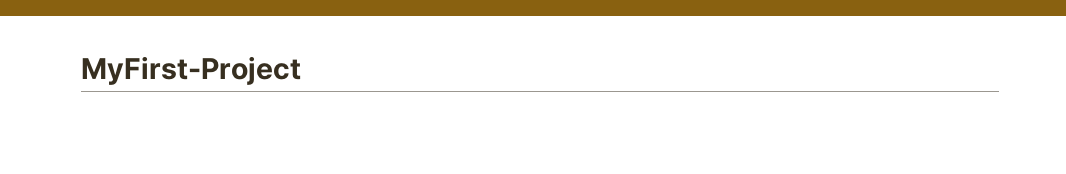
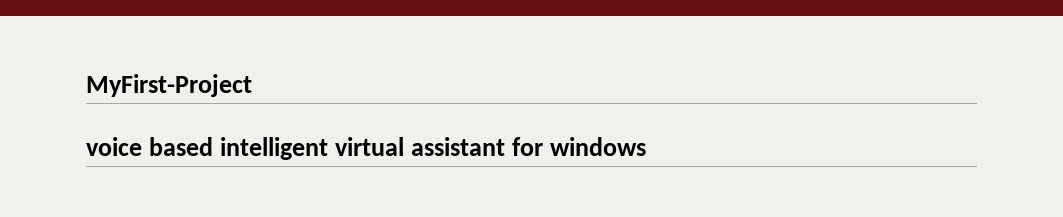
+ voice based intelligent virtual assistant for windows

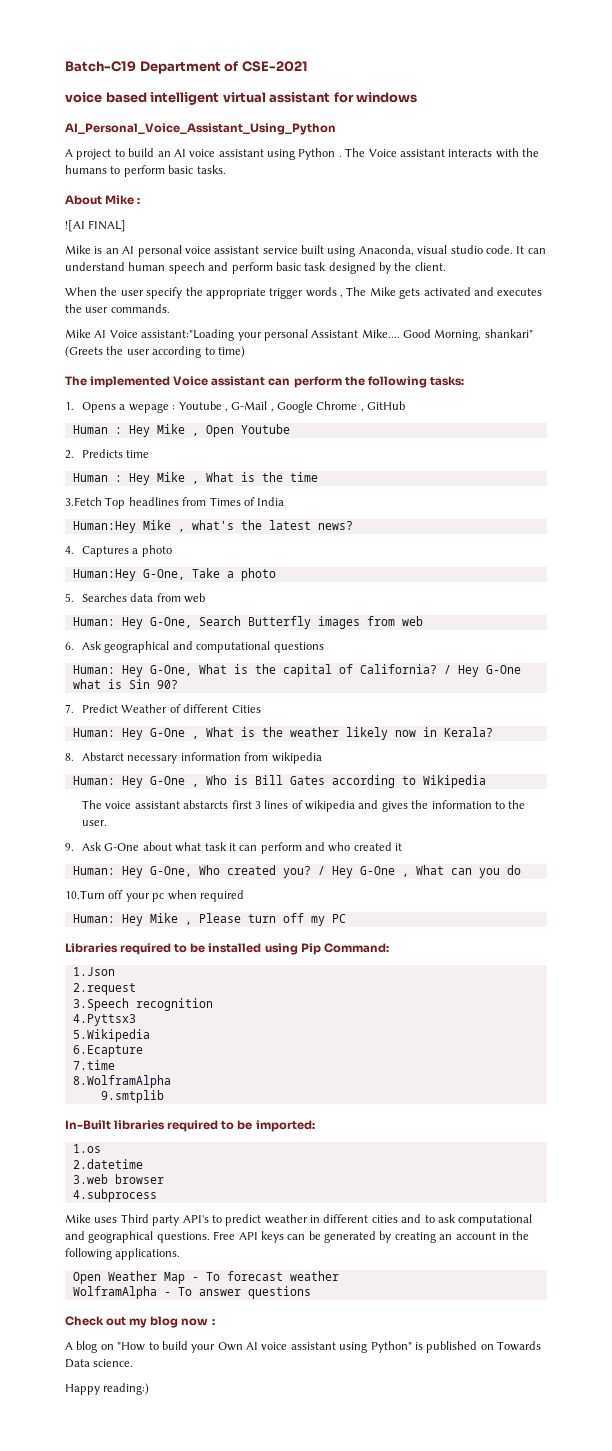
- MyFirst-Project
+ Batch-C19 Department of CSE-2021
+ AI_Personal_Voice_Assistant_Using_Python
+ A project to build an AI voice assistant using Python . The Voice assistant interacts with the humans to perform basic tasks.
+ About Mike :
+ ![AI FINAL]
+ Mike is an AI personal voice assistant service built using Anaconda, visual studio code. It can understand human speech and perform basic task designed by the client.
+ When the user specify the appropriate trigger words , The Mike gets activated and executes the user commands.
+ Mike AI Voice assistant:"Loading your personal Assistant Mike.... Good Morning, shankari" (Greets the user according to time)
+ The implemented Voice assistant can perform the following tasks:
+ 1. Opens a wepage : Youtube , G-Mail , Google Chrome , GitHub
+ Human : Hey Mike , Open Youtube
+ 2. Predicts time
+ Human : Hey Mike , What is the time
+ 3.Fetch Top headlines from Times of India
+ Human:Hey Mike , what's the latest news?
+ 4. Captures a photo
+ Human:Hey G-One, Take a photo
+ 5. Searches data from web
+ Human: Hey G-One, Search Butterfly images from web
+ 6. Ask geographical and computational questions
+ Human: Hey G-One, What is the capital of California? / Hey G-One what is Sin 90?
+ 7. Predict Weather of different Cities
+ Human: Hey G-One , What is the weather likely now in Kerala?
+ 8. Abstarct necessary information from wikipedia
+ Human: Hey G-One , Who is Bill Gates according to Wikipedia
+ The voice assistant abstarcts first 3 lines of wikipedia and gives the information to the user.
+ 9. Ask G-One about what task it can perform and who created it
+ Human: Hey G-One, Who created you? / Hey G-One , What can you do
+ 10.Turn off your pc when required
+ Human: Hey Mike , Please turn off my PC
+ Libraries required to be installed using Pip Command:
+ 1.Json
+ 2.request
+ 3.Speech recognition
+ 4.Pyttsx3
+ 5.Wikipedia
+ 6.Ecapture
+ 7.time
+ 8.WolframAlpha
+ 9.smtplib
+ In-Built libraries required to be imported:
+ 1.os
+ 2.datetime
+ 3.web browser
+ 4.subprocess
+ Mike uses Third party API's to predict weather in different cities and to ask computational and geographical questions. Free API keys can be generated by creating an account in the following applications.
+ Open Weather Map - To forecast weather
+ WolframAlpha - To answer questions
+ Check out my blog now :
+ A blog on "How to build your Own AI voice assistant using Python" is published on Towards Data science.
+ Happy reading:)

